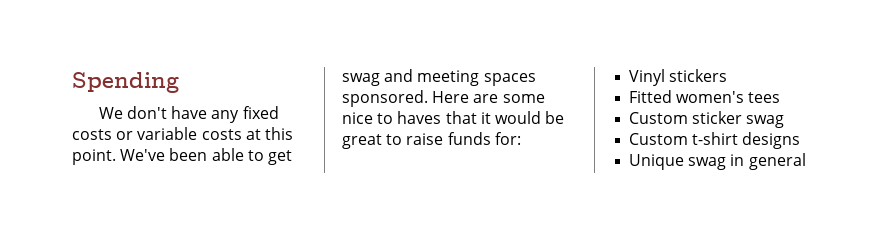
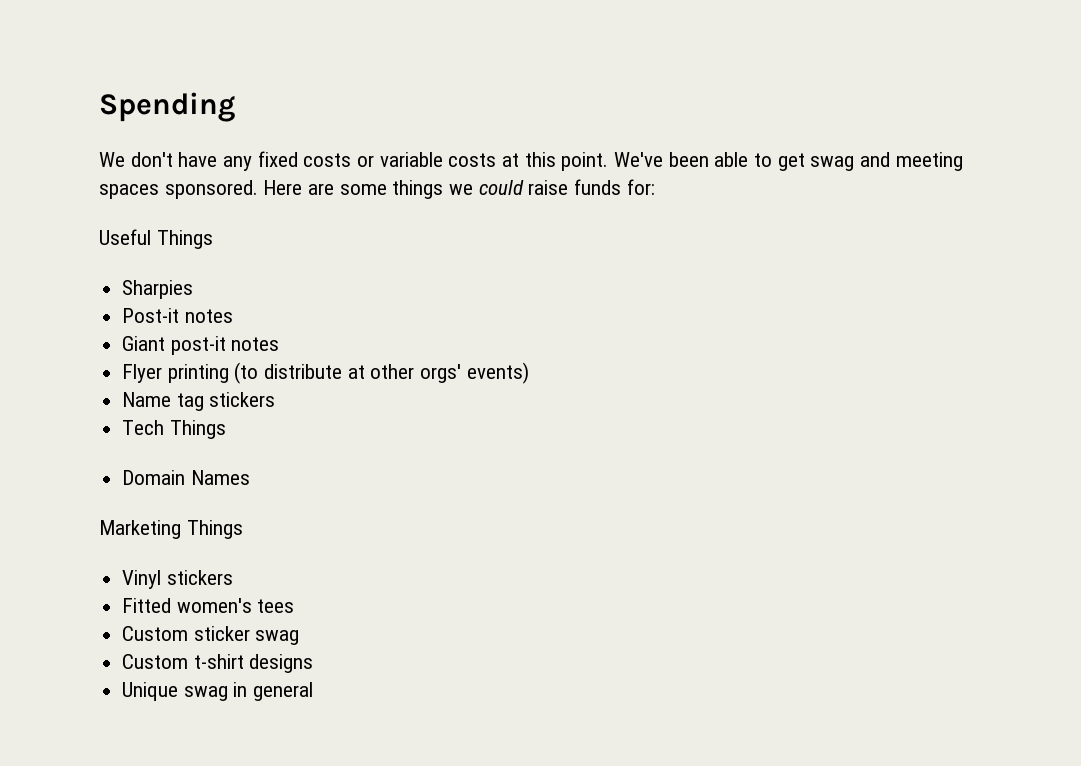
- Here are some nice to haves that it would be great to raise funds for:
+ Here are some things we could raise funds for:
+ Useful Things
+ Sharpies
+ Post-it notes
+ Giant post-it notes
+ Flyer printing (to distribute at other orgs' events)
+ Name tag stickers
+ Tech Things
+ Domain Names
+ Marketing Things

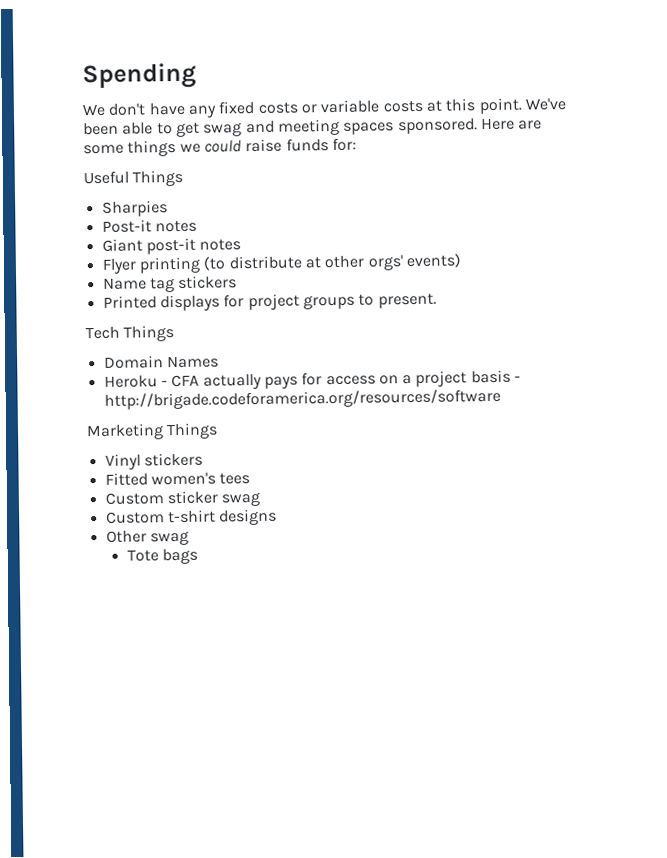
+ Printed displays for project groups to present.
  Tech Things
  Domain Names
+ Heroku - CFA actually pays for access on a project basis - http://brigade.codeforamerica.org/resources/software
- Unique swag in general
+ Other swag
+ Tote bags

